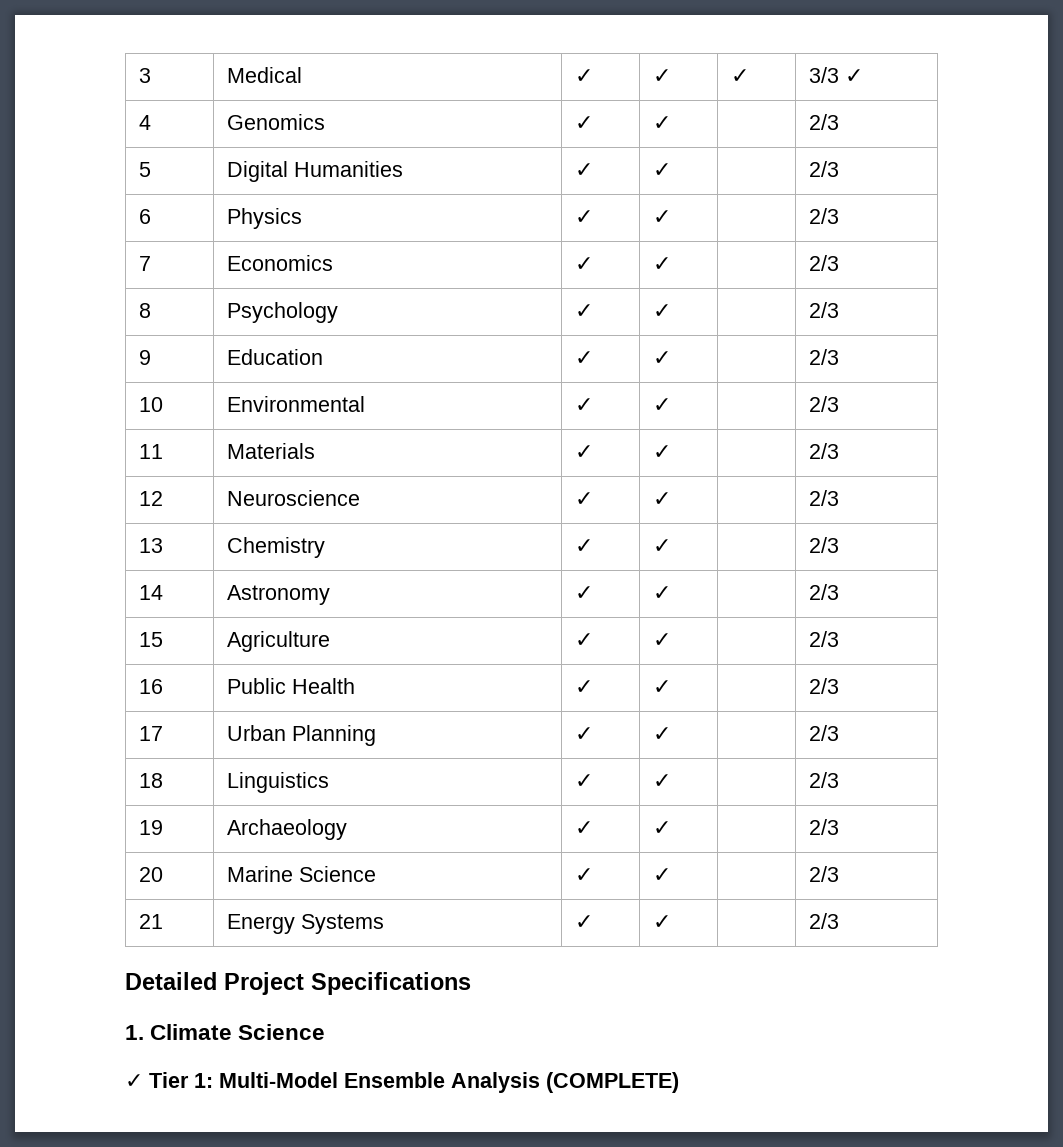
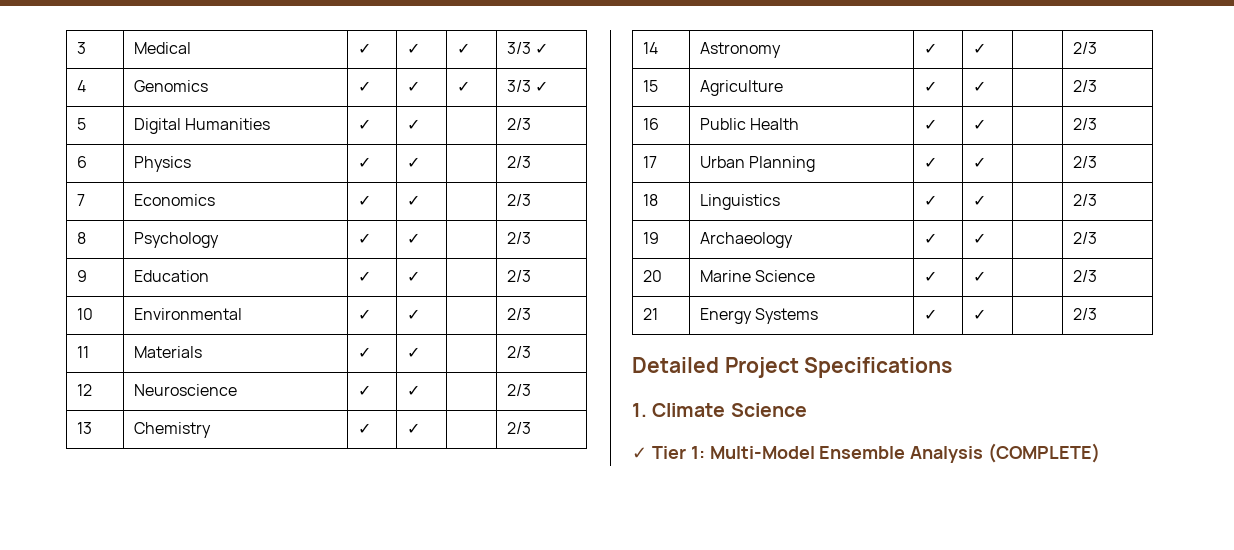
- 4 | Genomics | ✓ | ✓ | | 2/3
+ 4 | Genomics | ✓ | ✓ | ✓ | 3/3 ✓

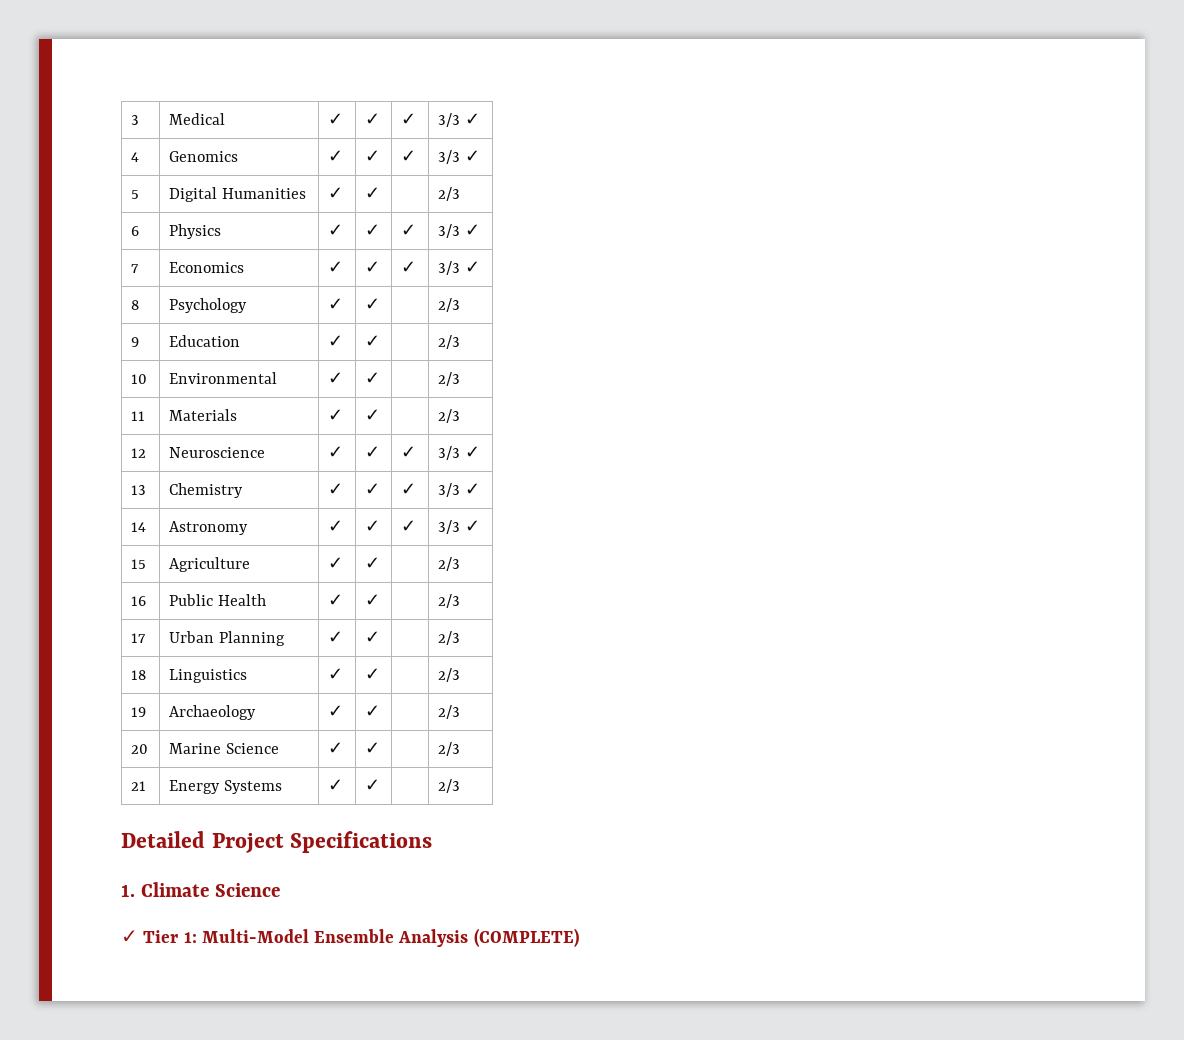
- 6 | Physics | ✓ | ✓ | | 2/3
+ 6 | Physics | ✓ | ✓ | ✓ | 3/3 ✓
- 7 | Economics | ✓ | ✓ | | 2/3
+ 7 | Economics | ✓ | ✓ | ✓ | 3/3 ✓
- 12 | Neuroscience | ✓ | ✓ | | 2/3
+ 12 | Neuroscience | ✓ | ✓ | ✓ | 3/3 ✓
- 13 | Chemistry | ✓ | ✓ | | 2/3
+ 13 | Chemistry | ✓ | ✓ | ✓ | 3/3 ✓
- 14 | Astronomy | ✓ | ✓ | | 2/3
+ 14 | Astronomy | ✓ | ✓ | ✓ | 3/3 ✓

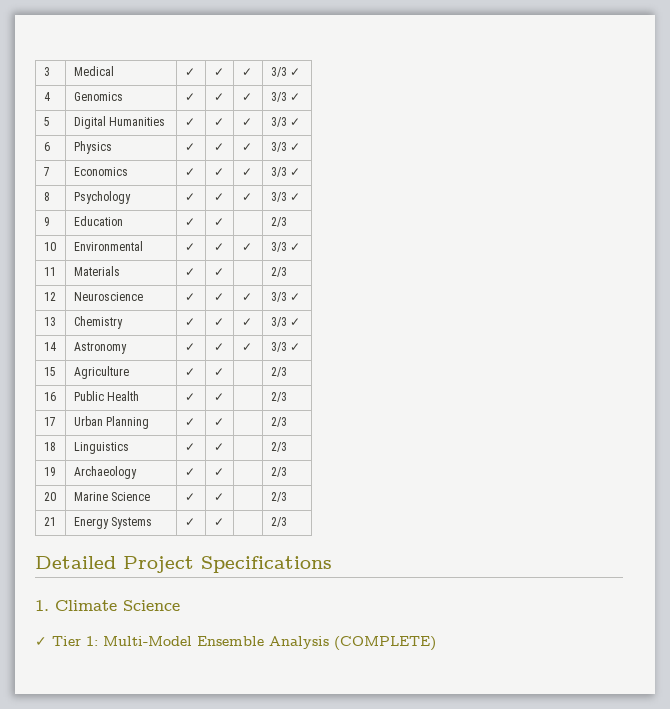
- 5 | Digital Humanities | ✓ | ✓ | | 2/3
+ 5 | Digital Humanities | ✓ | ✓ | ✓ | 3/3 ✓
- 8 | Psychology | ✓ | ✓ | | 2/3
+ 8 | Psychology | ✓ | ✓ | ✓ | 3/3 ✓
- 10 | Environmental | ✓ | ✓ | | 2/3
+ 10 | Environmental | ✓ | ✓ | ✓ | 3/3 ✓

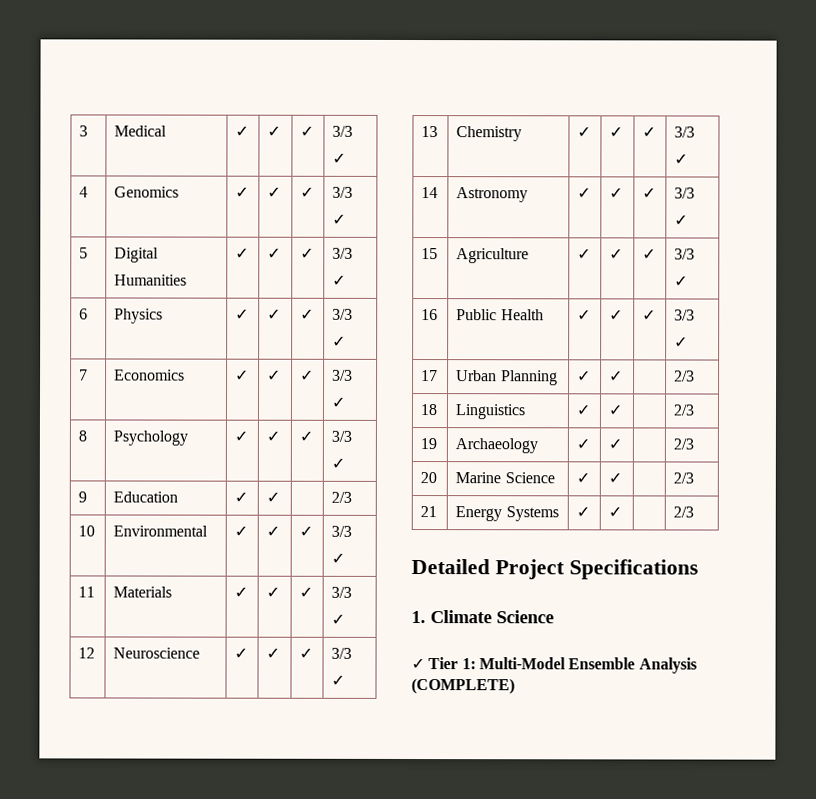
- 11 | Materials | ✓ | ✓ | | 2/3
+ 11 | Materials | ✓ | ✓ | ✓ | 3/3 ✓
- 15 | Agriculture | ✓ | ✓ | | 2/3
+ 15 | Agriculture | ✓ | ✓ | ✓ | 3/3 ✓
- 16 | Public Health | ✓ | ✓ | | 2/3
+ 16 | Public Health | ✓ | ✓ | ✓ | 3/3 ✓

